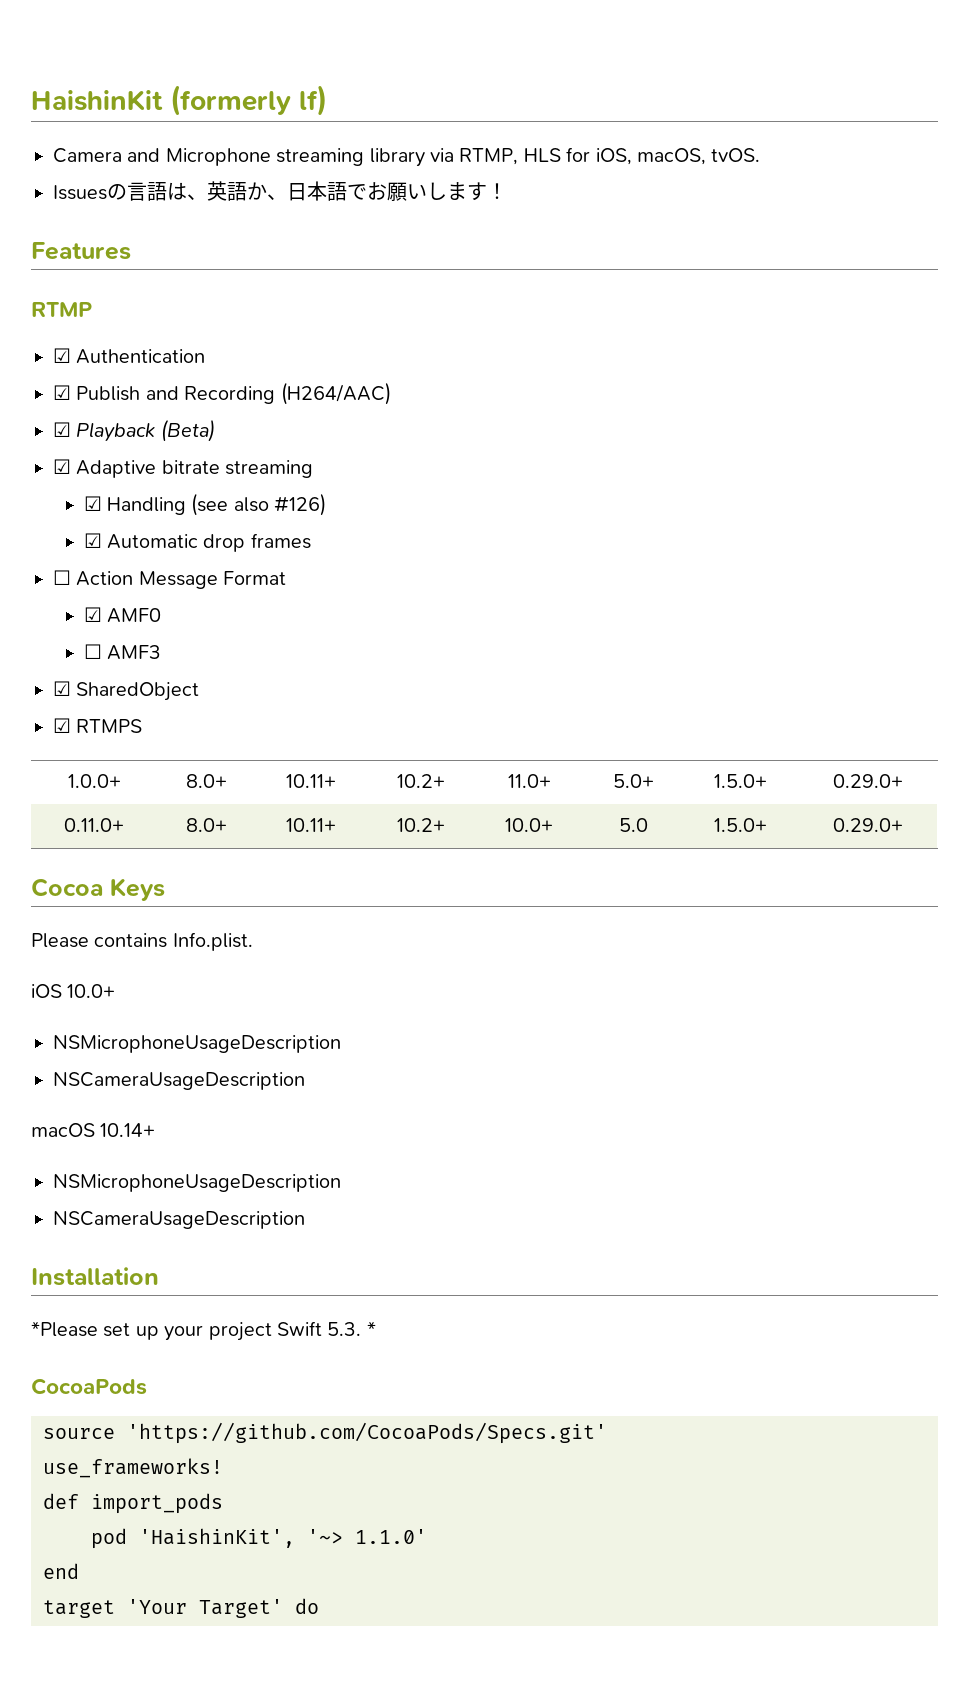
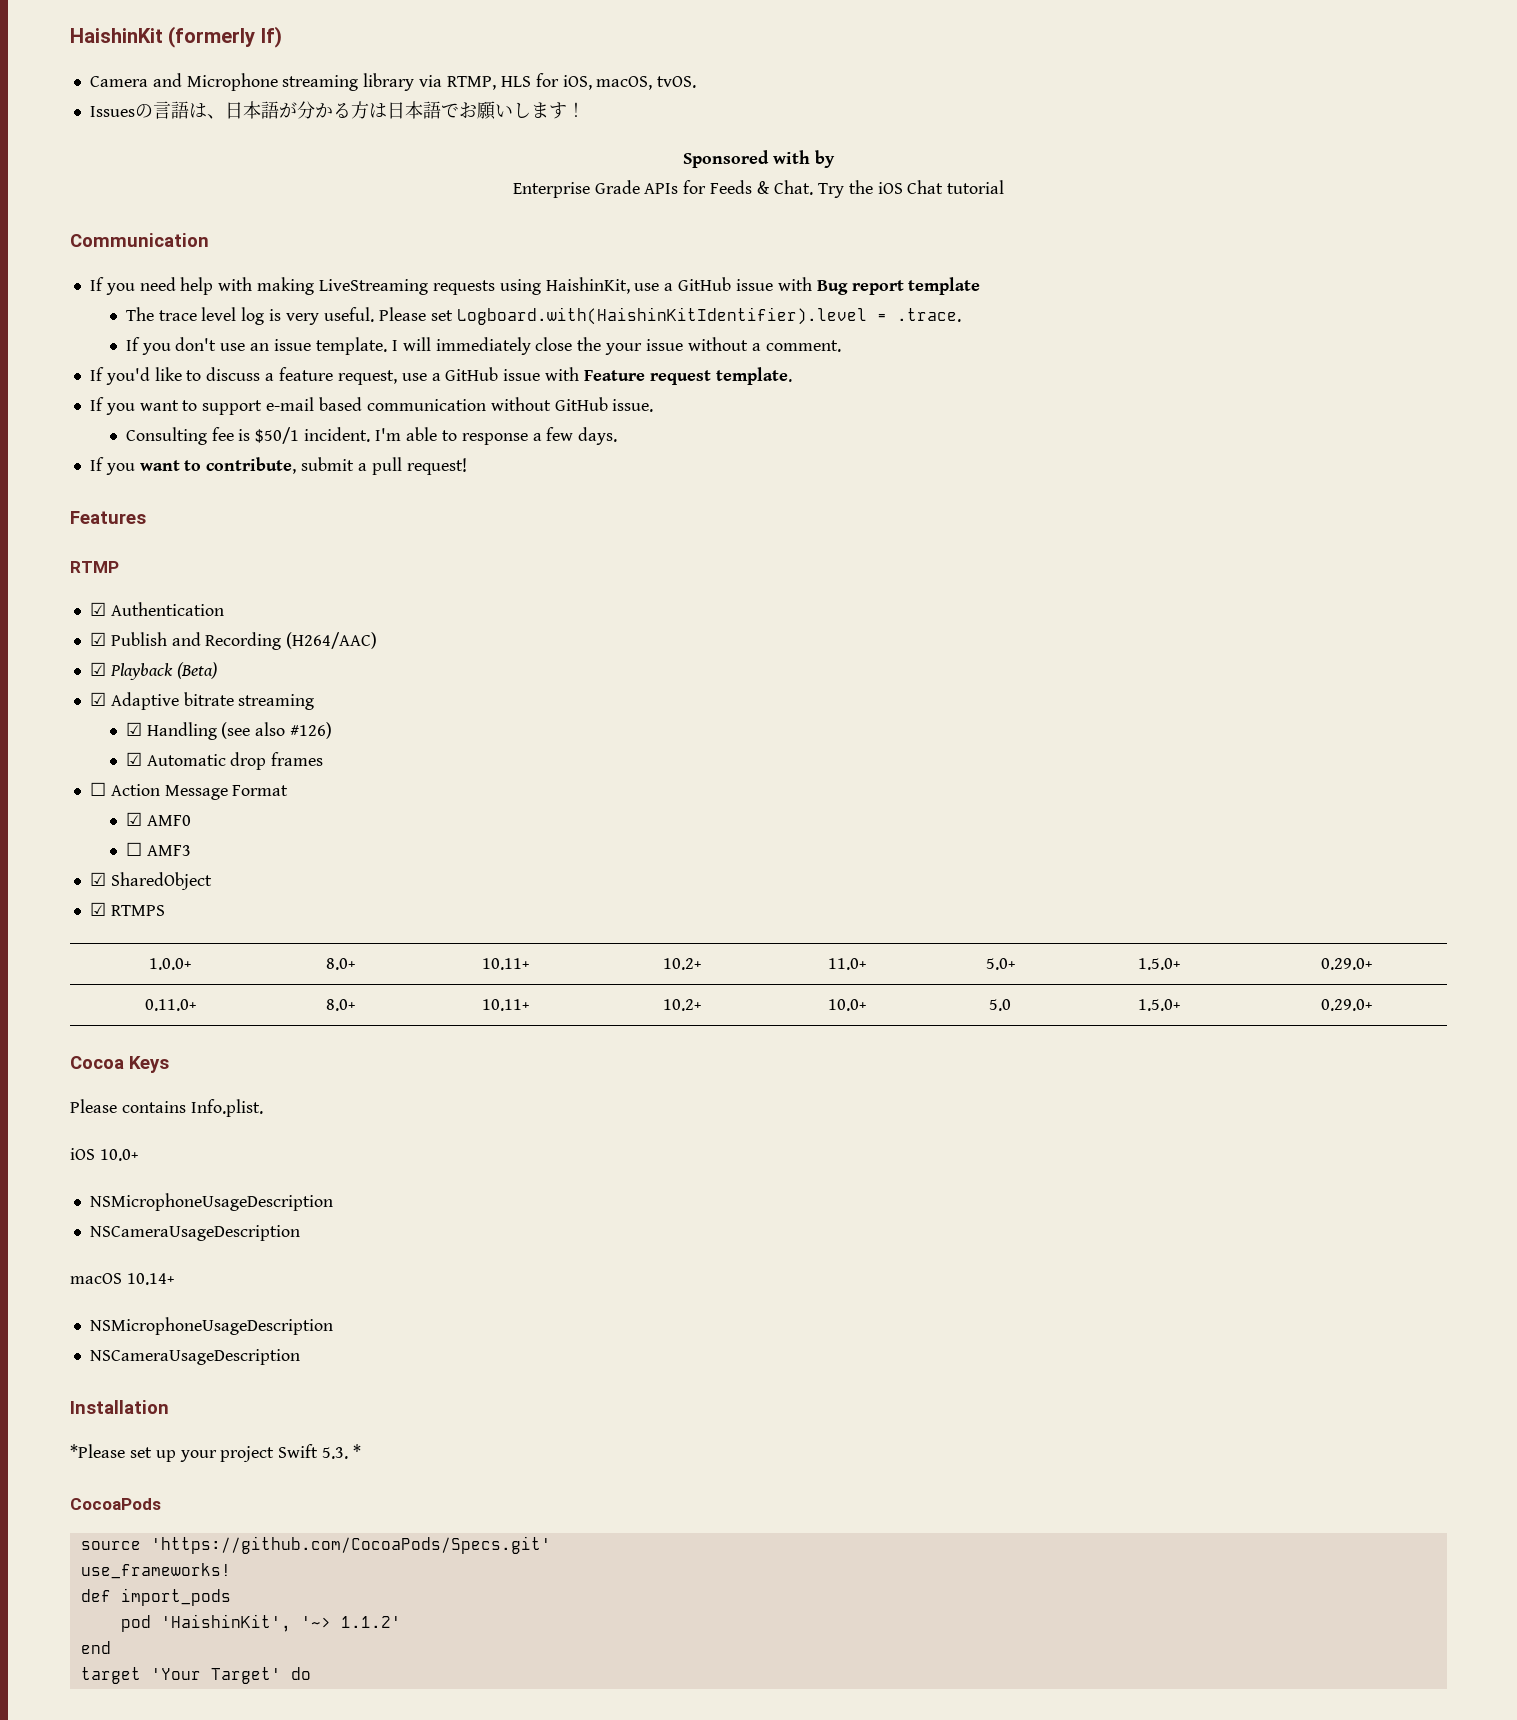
- Issuesの言語は、英語か、日本語でお願いします！
+ Issuesの言語は、日本語が分かる方は日本語でお願いします！
+ Sponsored with by
+ Enterprise Grade APIs for Feeds & Chat. Try the iOS Chat tutorial
+ Communication
+ If you need help with making LiveStreaming requests using HaishinKit, use a GitHub issue with Bug report template
+ The trace level log is very useful. Please set Logboard.with(HaishinKitIdentifier).level = .trace.
+ If you don't use an issue template. I will immediately close the your issue without a comment.
+ If you'd like to discuss a feature request, use a GitHub issue with Feature request template.
+ If you want to support e-mail based communication without GitHub issue.
+ Consulting fee is $50/1 incident. I'm able to response a few days.
+ If you want to contribute, submit a pull request!
- pod 'HaishinKit', '~> 1.1.0'
+ pod 'HaishinKit', '~> 1.1.2'

